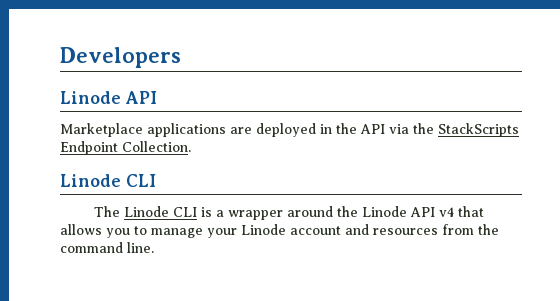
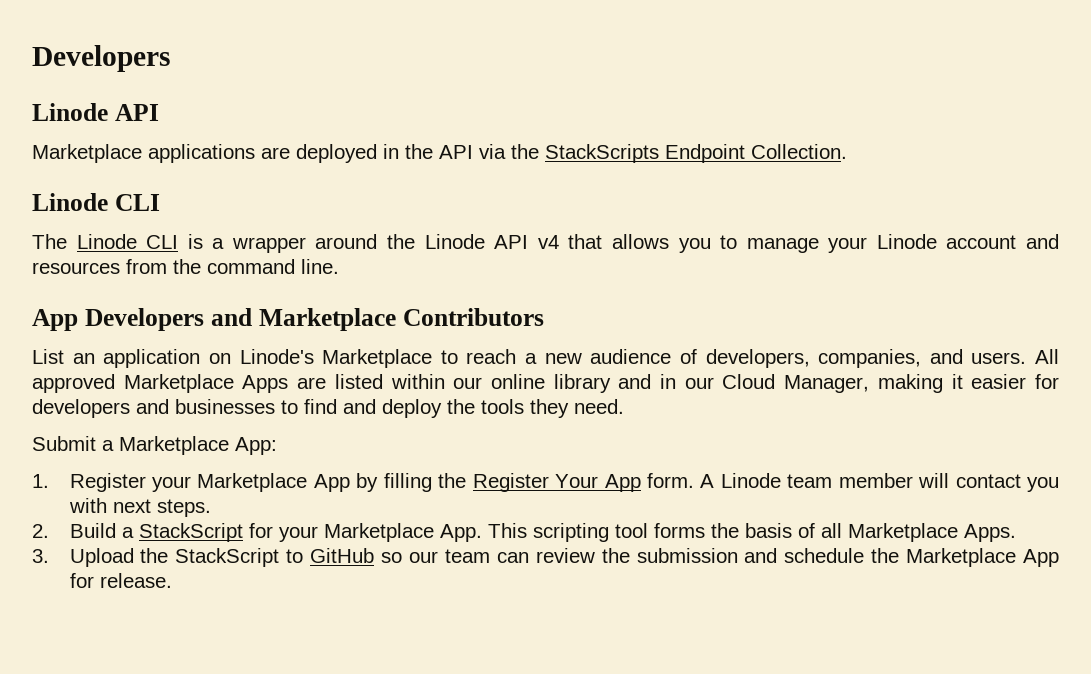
+ App Developers and Marketplace Contributors
+ List an application on Linode's Marketplace to reach a new audience of developers, companies, and users. All approved Marketplace Apps are listed within our online library and in our Cloud Manager, making it easier for developers and businesses to find and deploy the tools they need.
+ Submit a Marketplace App:
+ 1. Register your Marketplace App by filling the Register Your App form. A Linode team member will contact you with next steps.
+ 2. Build a StackScript for your Marketplace App. This scripting tool forms the basis of all Marketplace Apps.
+ 3. Upload the StackScript to GitHub so our team can review the submission and schedule the Marketplace App for release.

